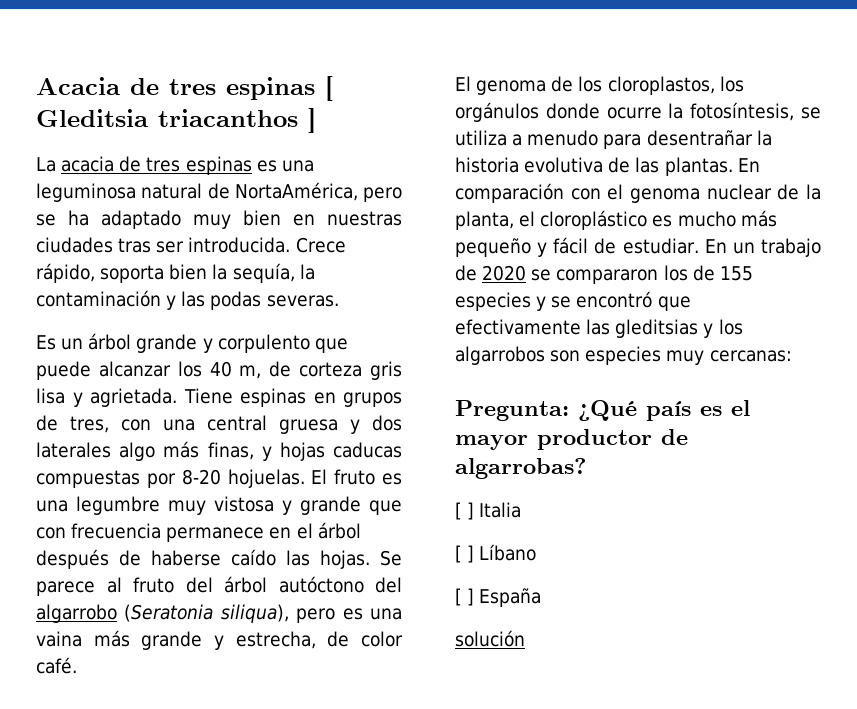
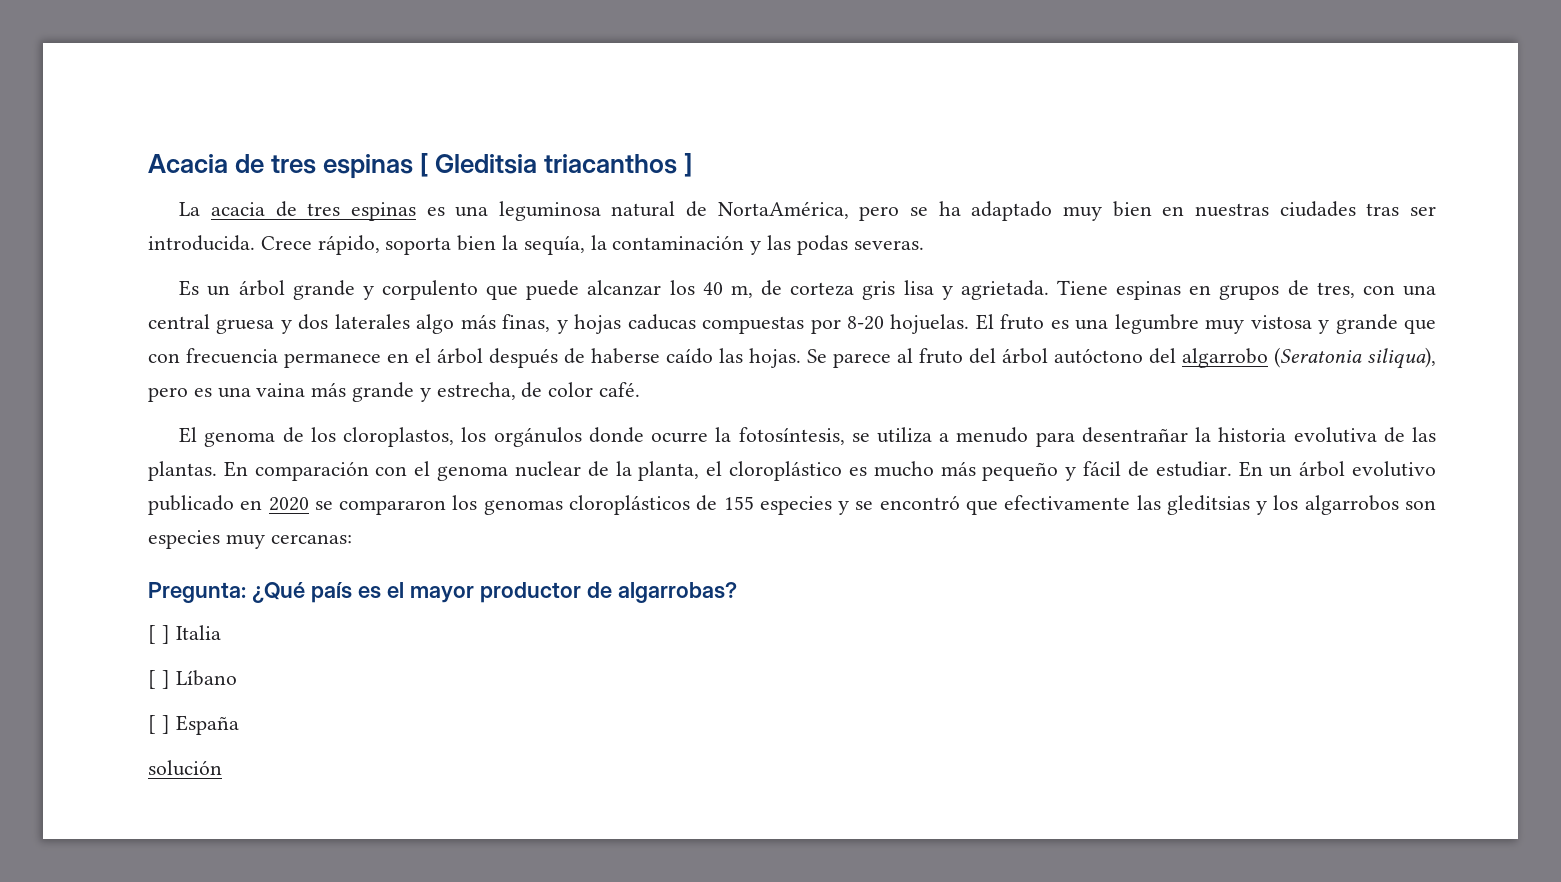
- En un trabajo de 2020 se compararon los de 155 especies y se encontró que efectivamente las gleditsias y los algarrobos son especies muy cercanas:
+ En un árbol evolutivo publicado en 2020 se compararon los genomas cloroplásticos de 155 especies y se encontró que efectivamente las gleditsias y los algarrobos son especies muy cercanas:

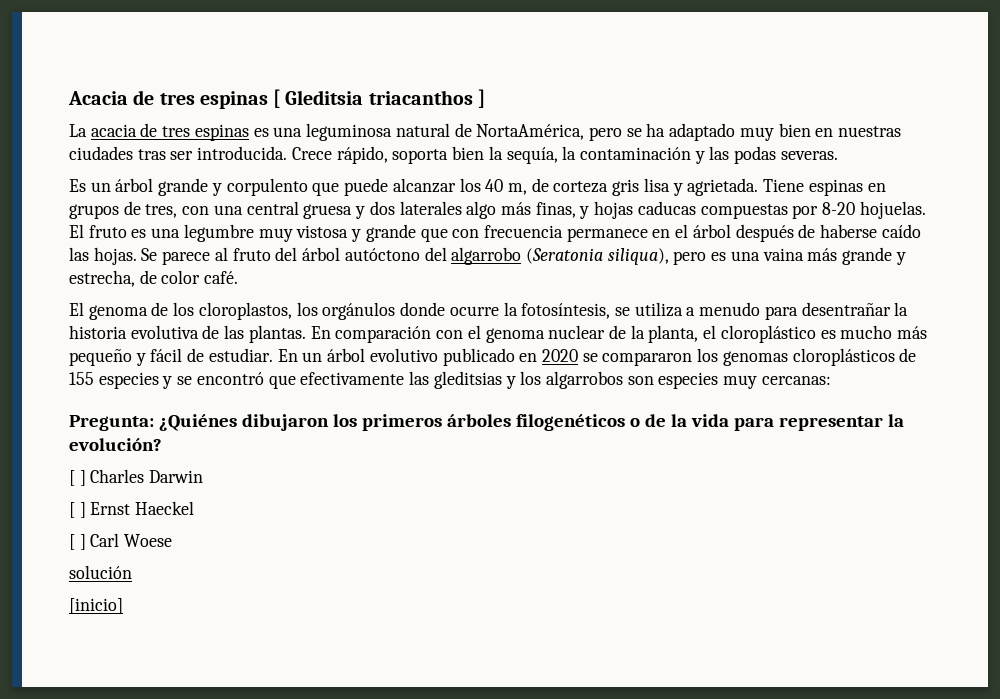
- Pregunta: ¿Qué país es el mayor productor de algarrobas?
- [ ] Italia
- [ ] Líbano
- [ ] España
+ Pregunta: ¿Quiénes dibujaron los primeros árboles filogenéticos o de la vida para representar la evolución?
+ [ ] Charles Darwin
+ [ ] Ernst Haeckel
+ [ ] Carl Woese
+ [inicio]

